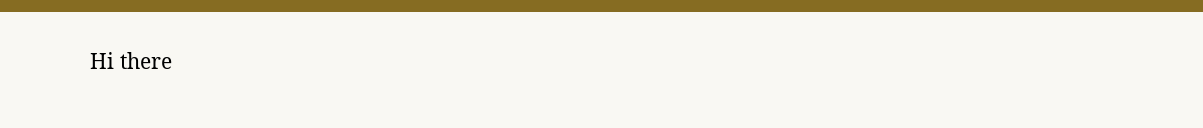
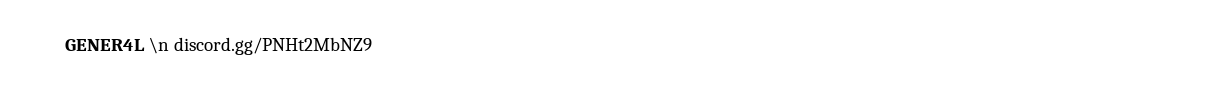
- Hi there
+ GENER4L \n discord.gg/PNHt2MbNZ9

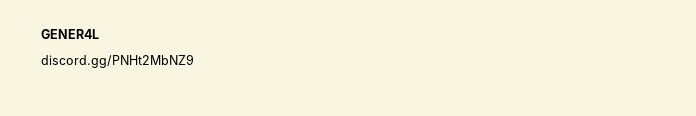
- GENER4L \n discord.gg/PNHt2MbNZ9
+ GENER4L
+ discord.gg/PNHt2MbNZ9

